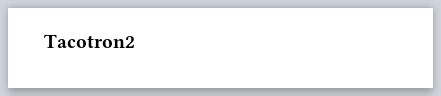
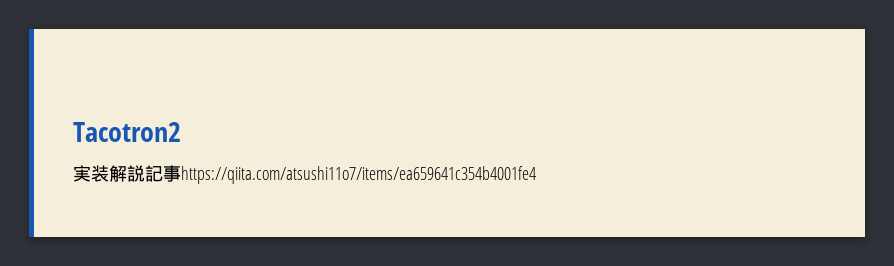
+ 実装解説記事https://qiita.com/atsushi11o7/items/ea659641c354b4001fe4

